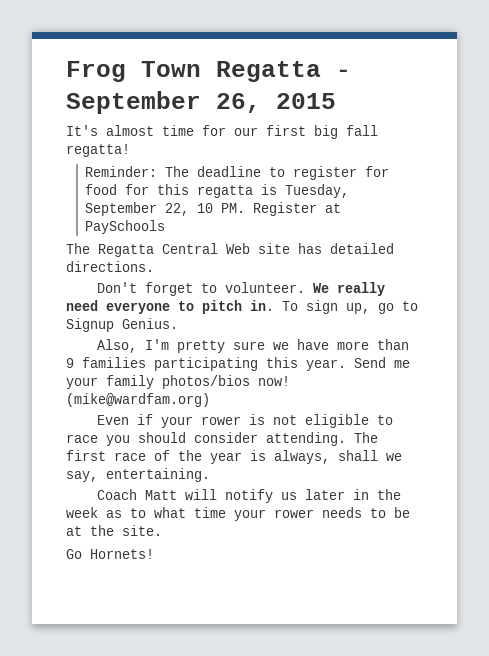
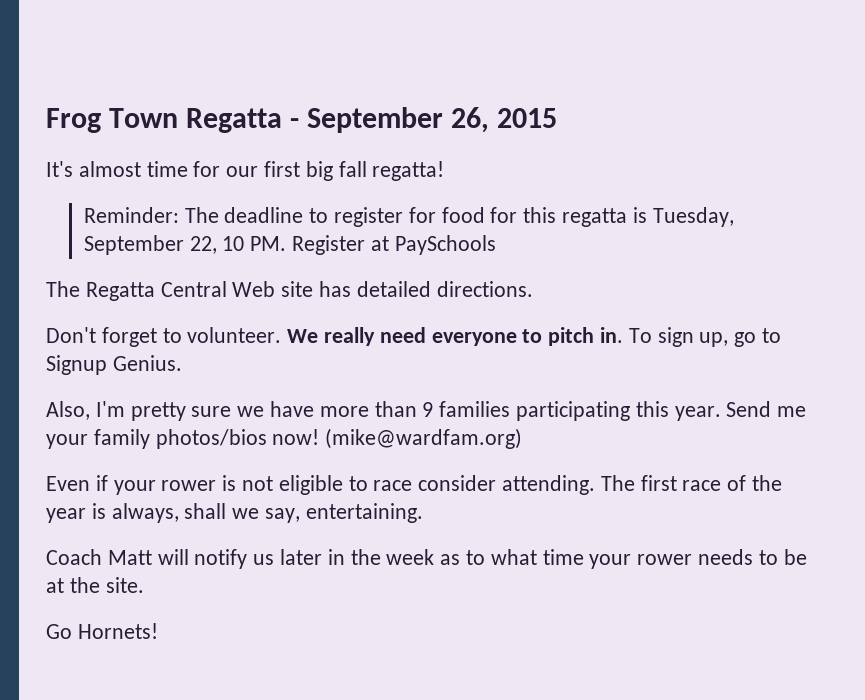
- Even if your rower is not eligible to race you should consider attending.
+ Even if your rower is not eligible to race consider attending.

